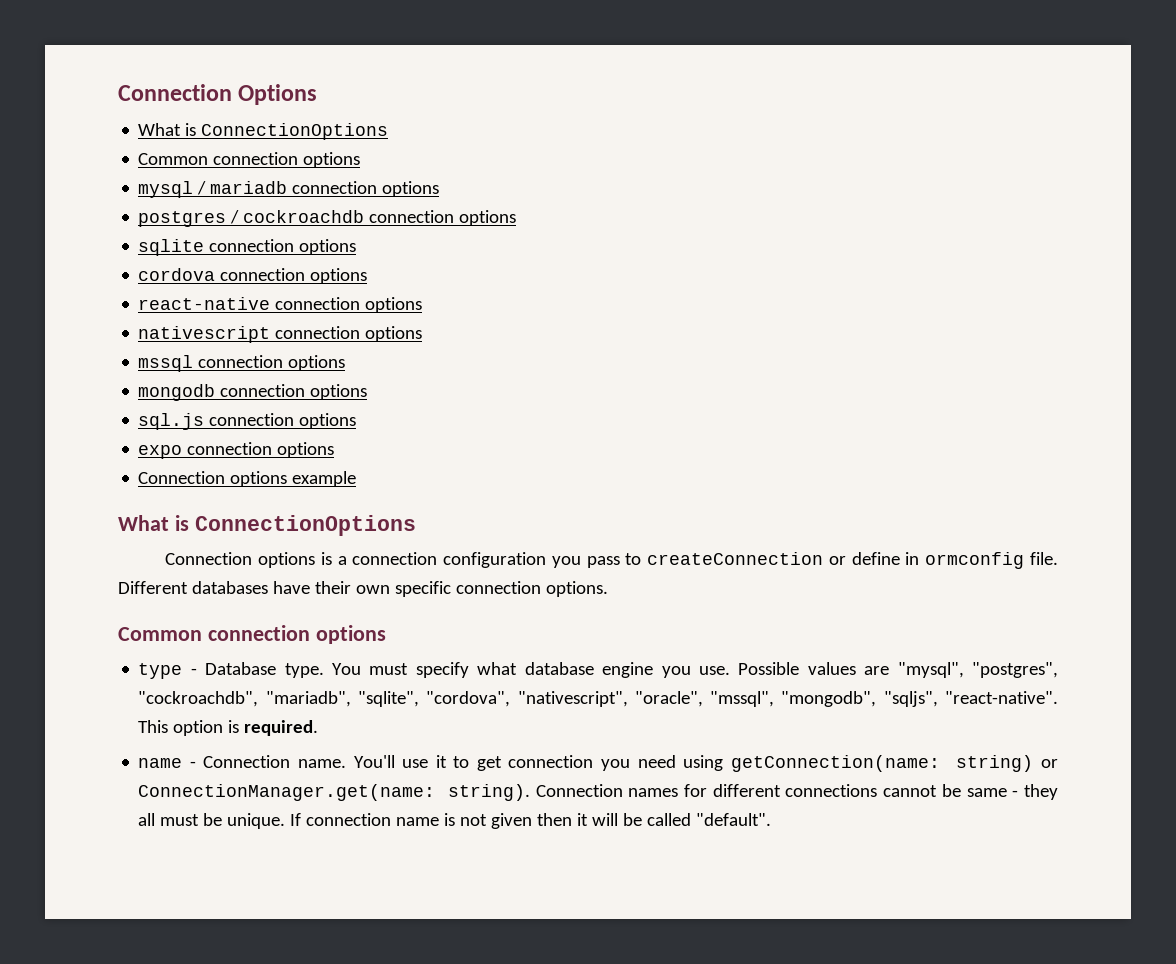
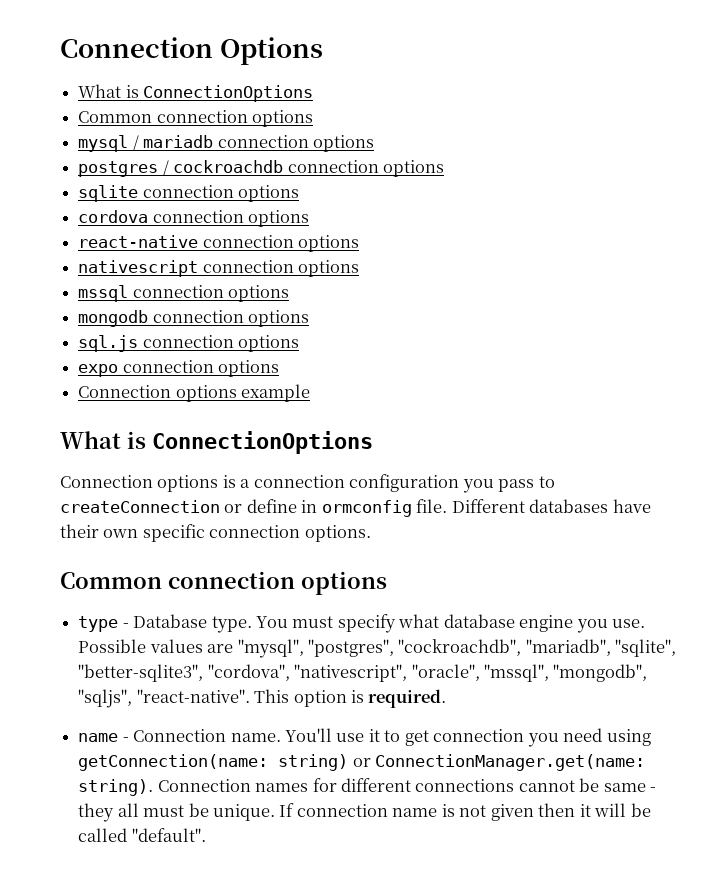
- Possible values are "mysql", "postgres", "cockroachdb", "mariadb", "sqlite", "cordova", "nativescript", "oracle", "mssql", "mongodb", "sqljs", "react-native".
+ Possible values are "mysql", "postgres", "cockroachdb", "mariadb", "sqlite", "better-sqlite3", "cordova", "nativescript", "oracle", "mssql", "mongodb", "sqljs", "react-native".

